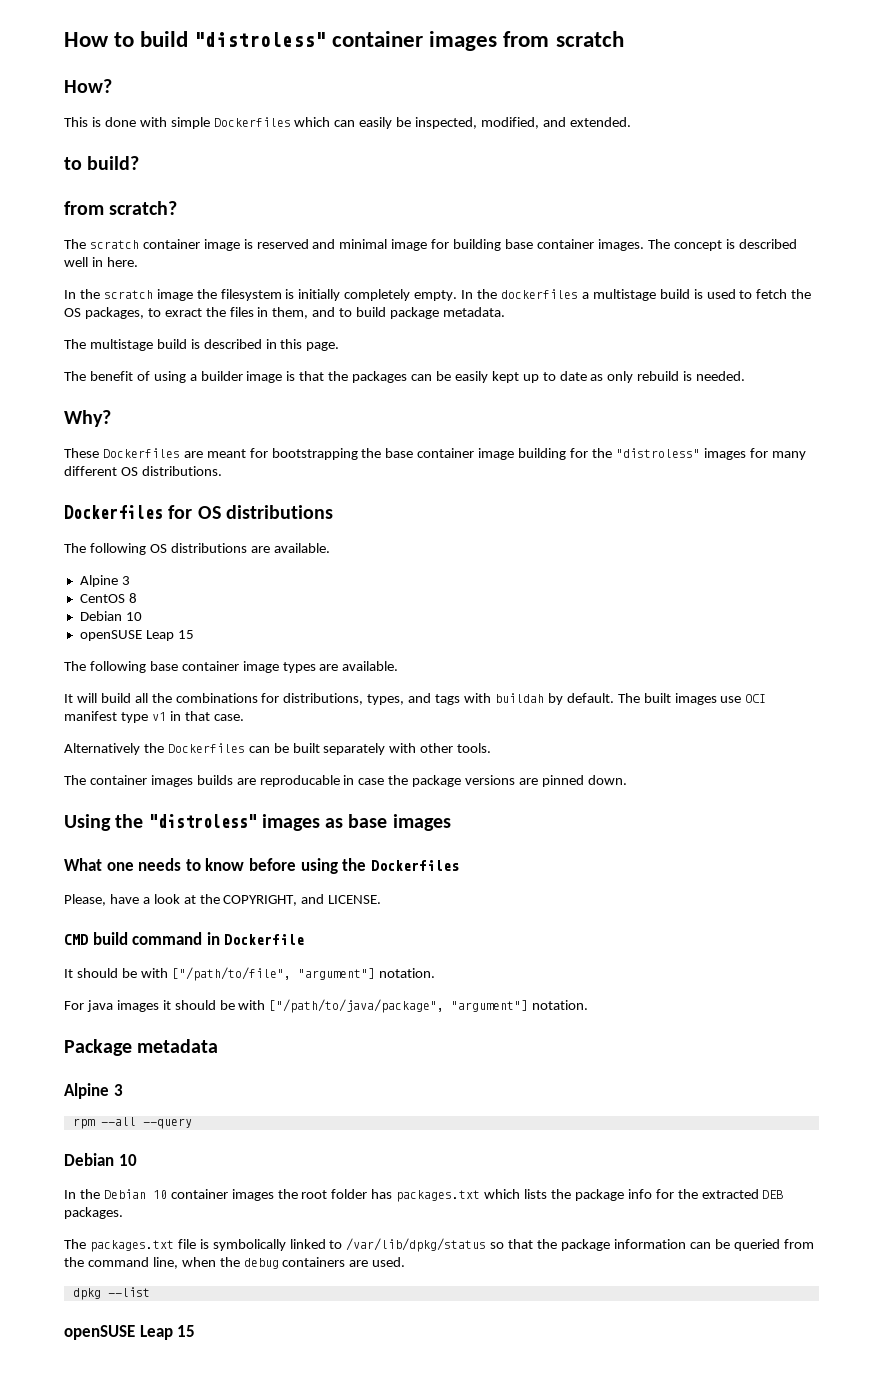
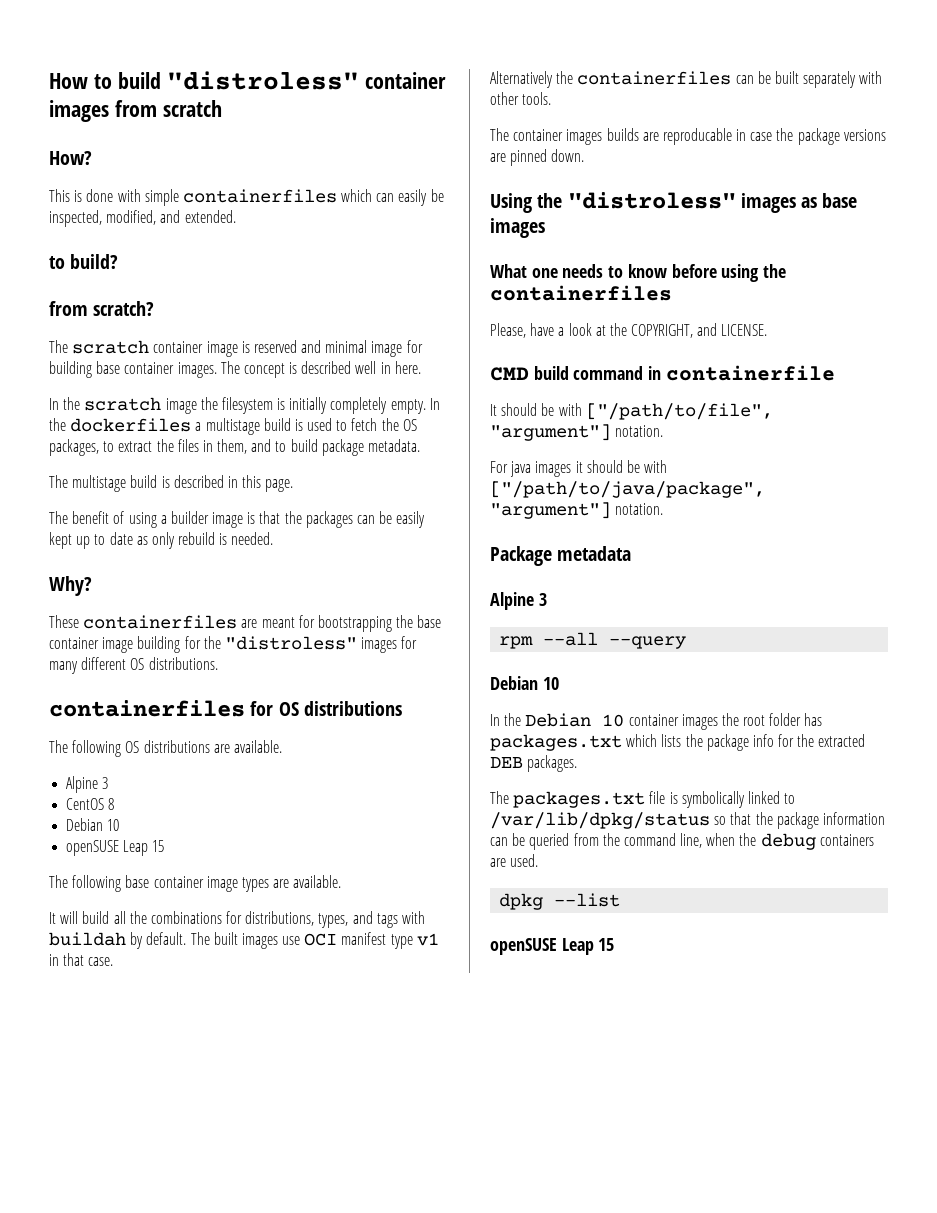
- This is done with simple Dockerfiles which can easily be inspected, modified, and extended.
+ This is done with simple containerfiles which can easily be inspected, modified, and extended.
- In the dockerfiles a multistage build is used to fetch the OS packages, to exract the files in them, and to build package metadata.
+ In the dockerfiles a multistage build is used to fetch the OS packages, to extract the files in them, and to build package metadata.
- These Dockerfiles are meant for bootstrapping the base container image building for the "distroless" images for many different OS distributions.
+ These containerfiles are meant for bootstrapping the base container image building for the "distroless" images for many different OS distributions.
- Dockerfiles for OS distributions
+ containerfiles for OS distributions
- Alternatively the Dockerfiles can be built separately with other tools.
+ Alternatively the containerfiles can be built separately with other tools.
- What one needs to know before using the Dockerfiles
+ What one needs to know before using the containerfiles
- CMD build command in Dockerfile
+ CMD build command in containerfile

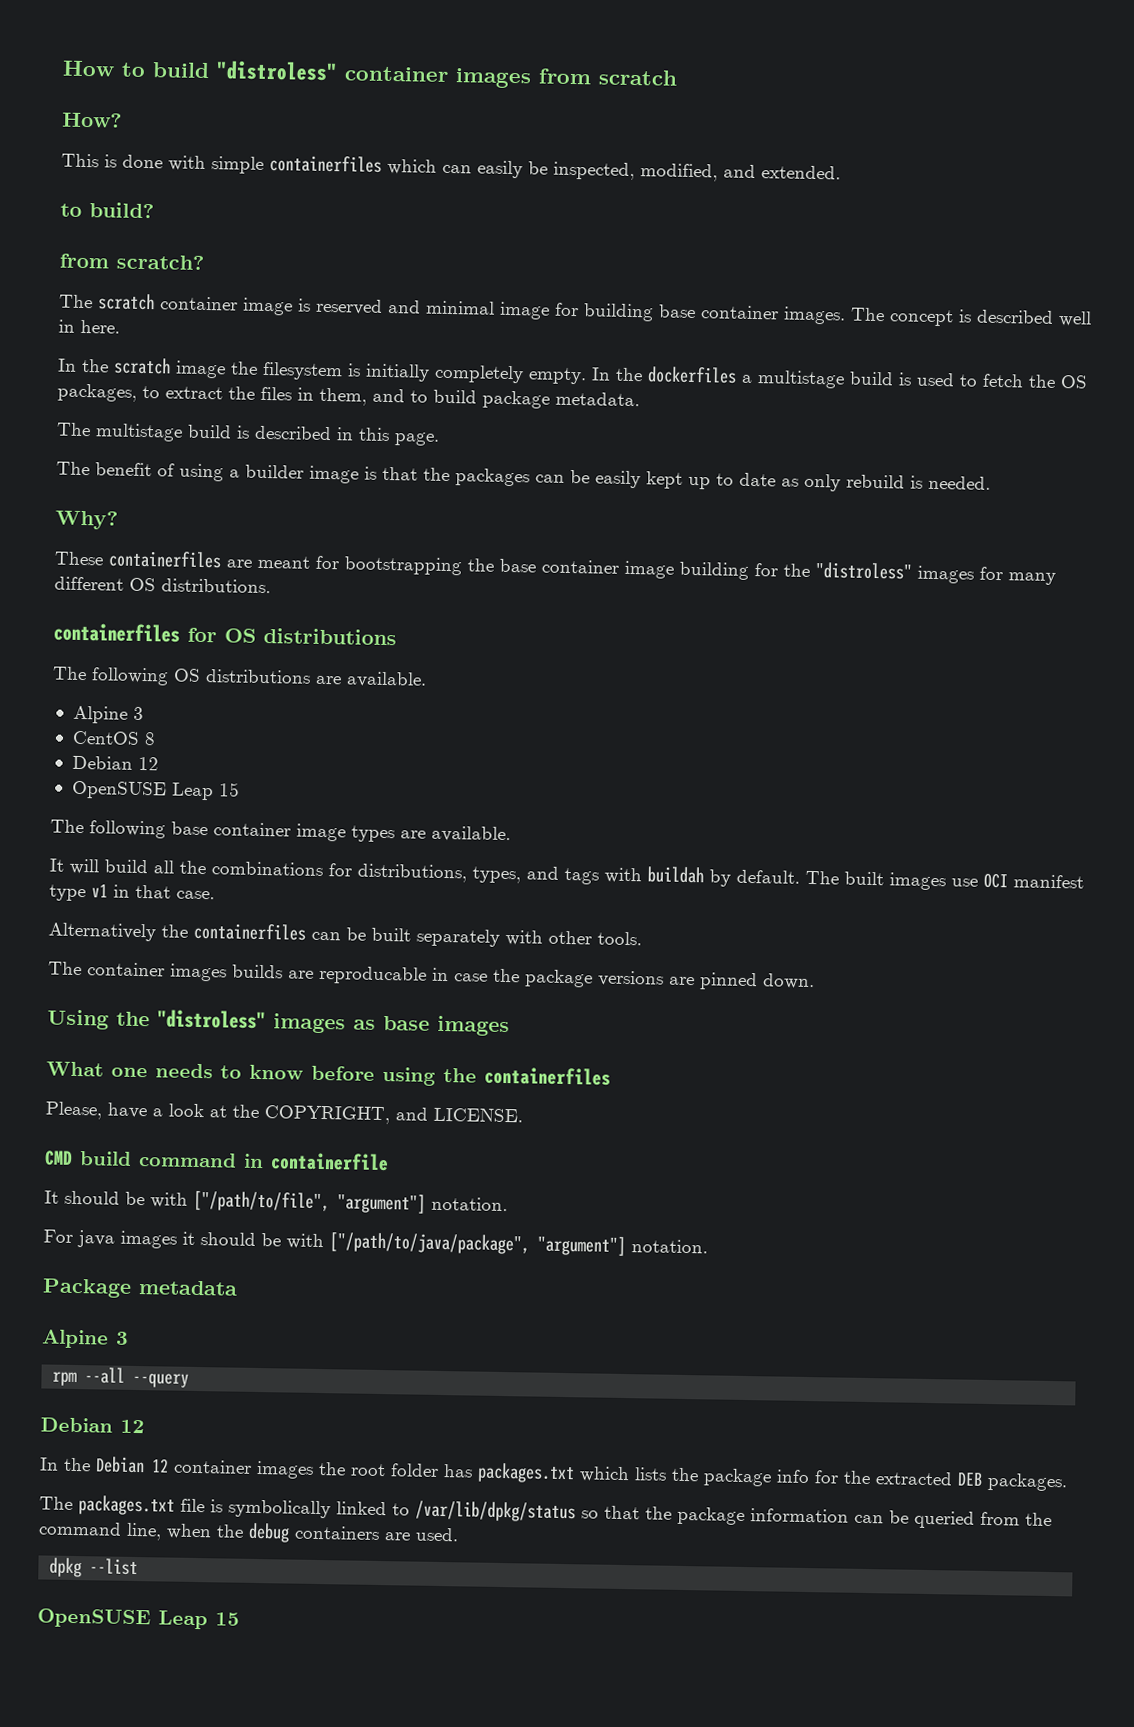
  CentOS 8
- Debian 10
- openSUSE Leap 15
+ Debian 12
+ OpenSUSE Leap 15
  rpm --all --query
- Debian 10
+ Debian 12
- In the Debian 10 container images the root folder has packages.txt which lists the package info for the extracted DEB packages.
+ In the Debian 12 container images the root folder has packages.txt which lists the package info for the extracted DEB packages.
  dpkg --list
- openSUSE Leap 15
+ OpenSUSE Leap 15

